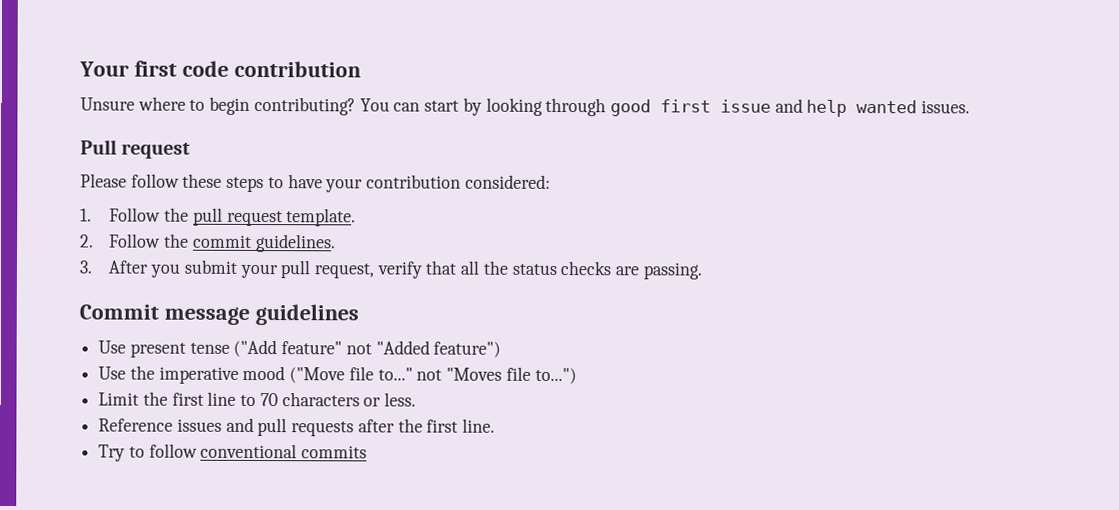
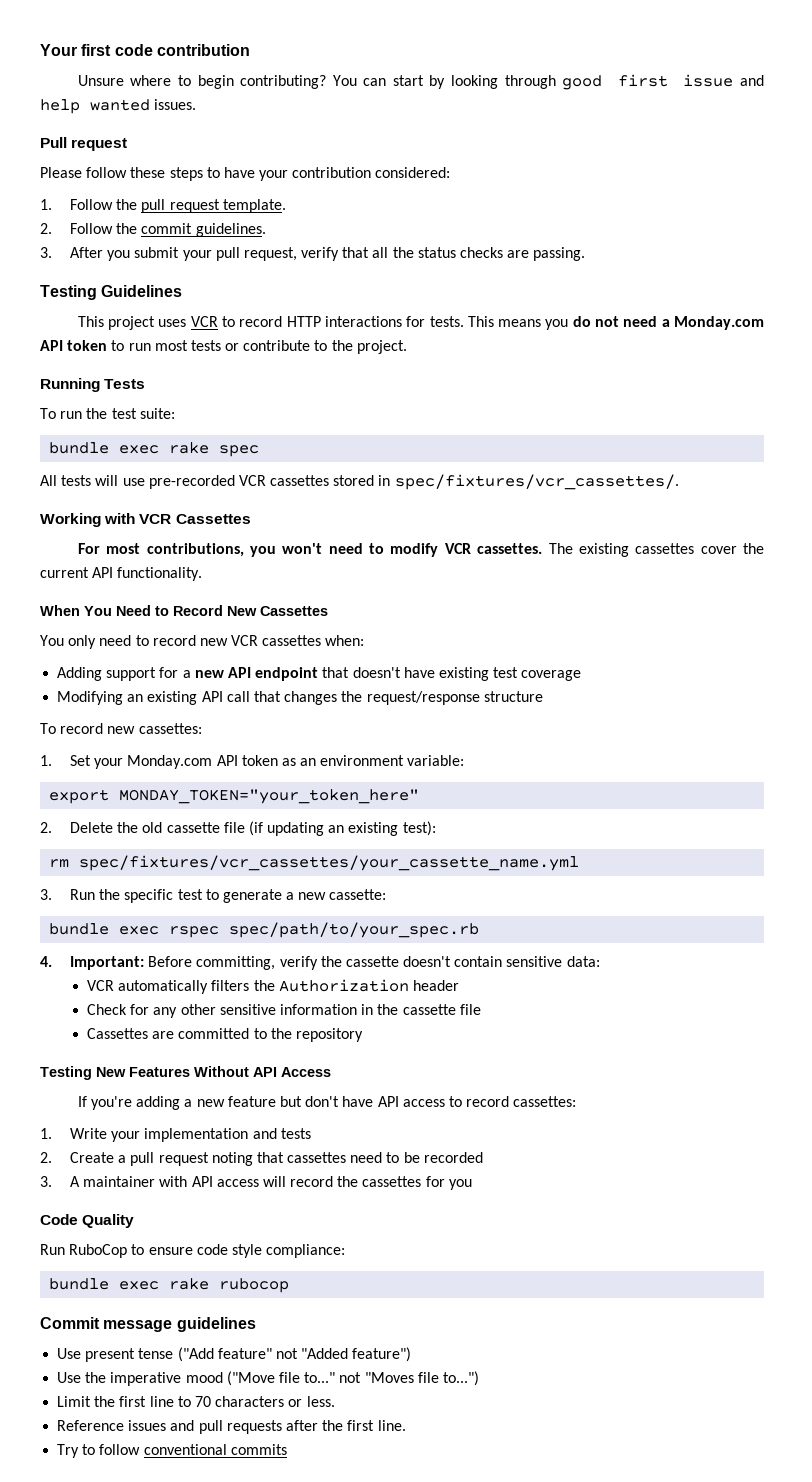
+ Testing Guidelines
+ This project uses VCR to record HTTP interactions for tests. This means you do not need a Monday.com API token to run most tests or contribute to the project.
+ Running Tests
+ To run the test suite:
+ bundle exec rake spec
+ All tests will use pre-recorded VCR cassettes stored in spec/fixtures/vcr_cassettes/.
+ Working with VCR Cassettes
+ For most contributions, you won't need to modify VCR cassettes. The existing cassettes cover the current API functionality.
+ When You Need to Record New Cassettes
+ You only need to record new VCR cassettes when:
+ Adding support for a new API endpoint that doesn't have existing test coverage
+ Modifying an existing API call that changes the request/response structure
+ To record new cassettes:
+ 1. Set your Monday.com API token as an environment variable:
+ export MONDAY_TOKEN="your_token_here"
+ 2. Delete the old cassette file (if updating an existing test):
+ rm spec/fixtures/vcr_cassettes/your_cassette_name.yml
+ 3. Run the specific test to generate a new cassette:
+ bundle exec rspec spec/path/to/your_spec.rb
+ 4. Important: Before committing, verify the cassette doesn't contain sensitive data:
+ VCR automatically filters the Authorization header
+ Check for any other sensitive information in the cassette file
+ Cassettes are committed to the repository
+ Testing New Features Without API Access
+ If you're adding a new feature but don't have API access to record cassettes:
+ 1. Write your implementation and tests
+ 2. Create a pull request noting that cassettes need to be recorded
+ 3. A maintainer with API access will record the cassettes for you
+ Code Quality
+ Run RuboCop to ensure code style compliance:
+ bundle exec rake rubocop

